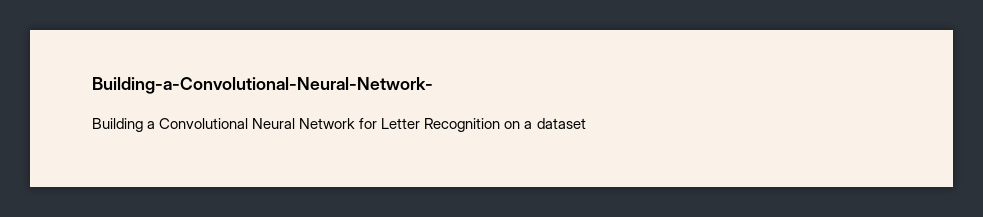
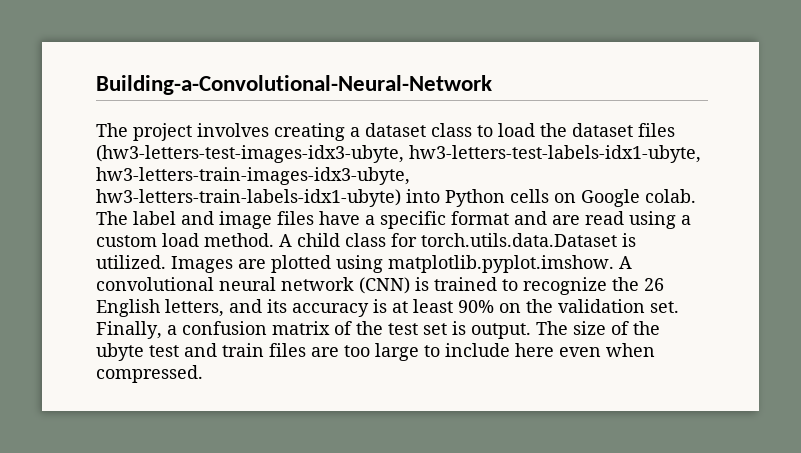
- Building-a-Convolutional-Neural-Network-
- Building a Convolutional Neural Network for Letter Recognition on a dataset
+ Building-a-Convolutional-Neural-Network
+ The project involves creating a dataset class to load the dataset files (hw3-letters-test-images-idx3-ubyte, hw3-letters-test-labels-idx1-ubyte, hw3-letters-train-images-idx3-ubyte, hw3-letters-train-labels-idx1-ubyte) into Python cells on Google colab. The label and image files have a specific format and are read using a custom load method. A child class for torch.utils.data.Dataset is utilized. Images are plotted using matplotlib.pyplot.imshow. A convolutional neural network (CNN) is trained to recognize the 26 English letters, and its accuracy is at least 90% on the validation set. Finally, a confusion matrix of the test set is output. The size of the ubyte test and train files are too large to include here even when compressed.

